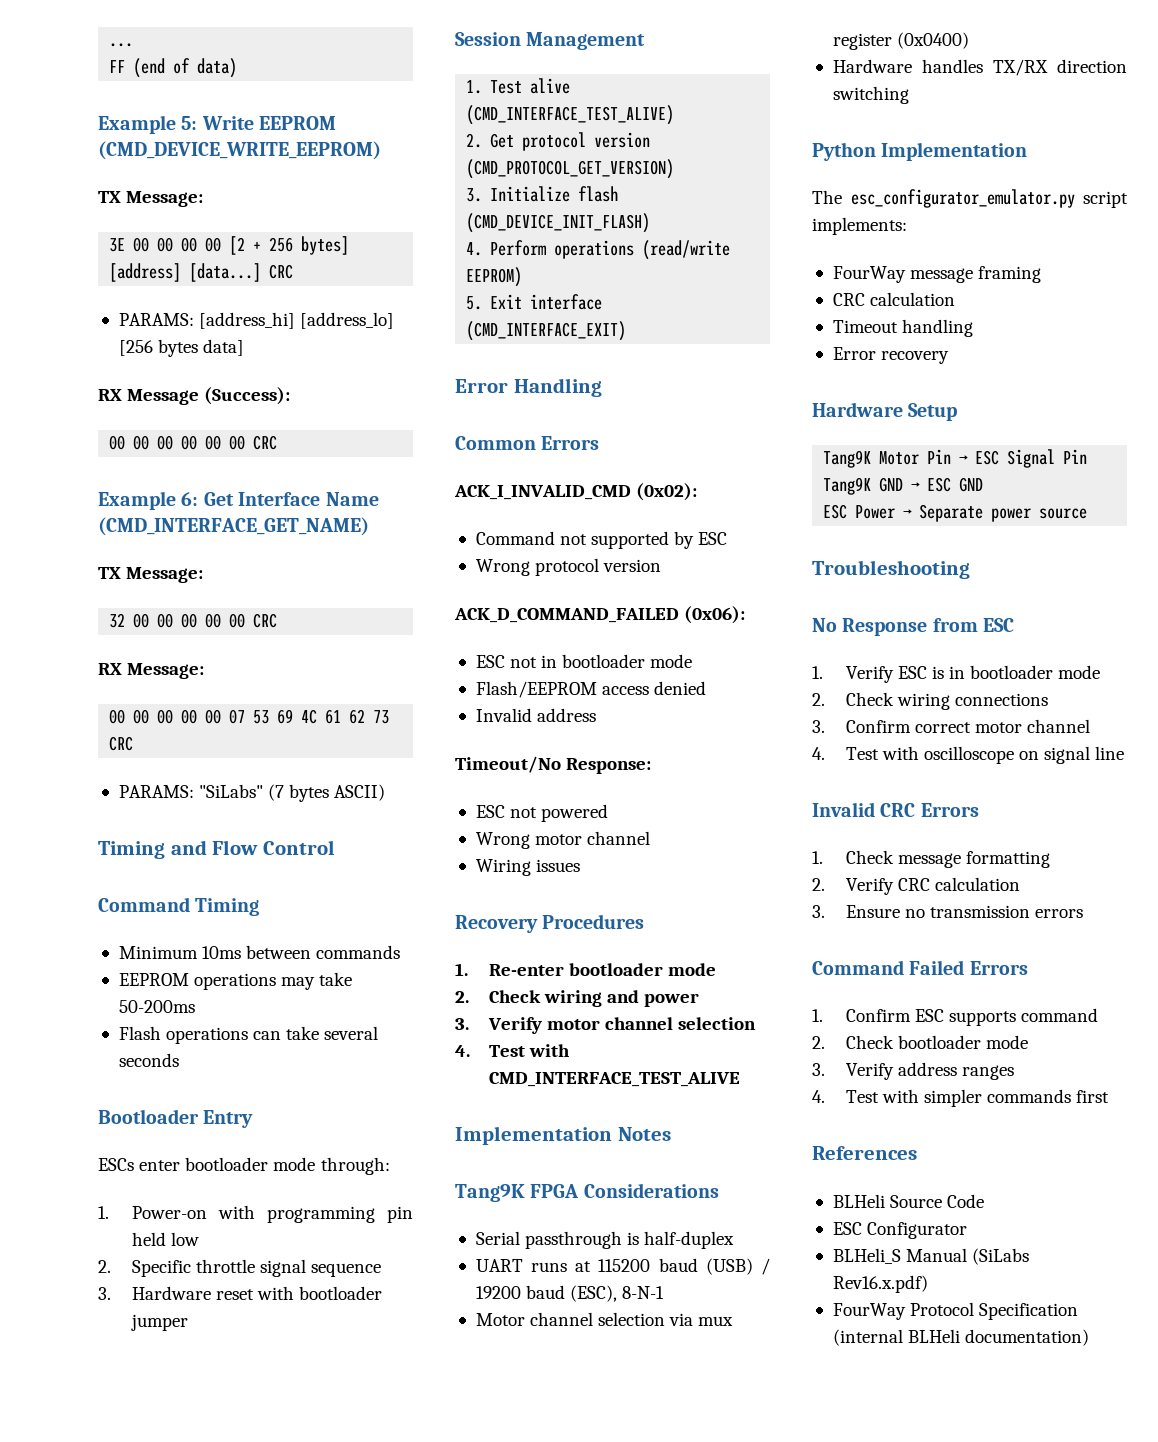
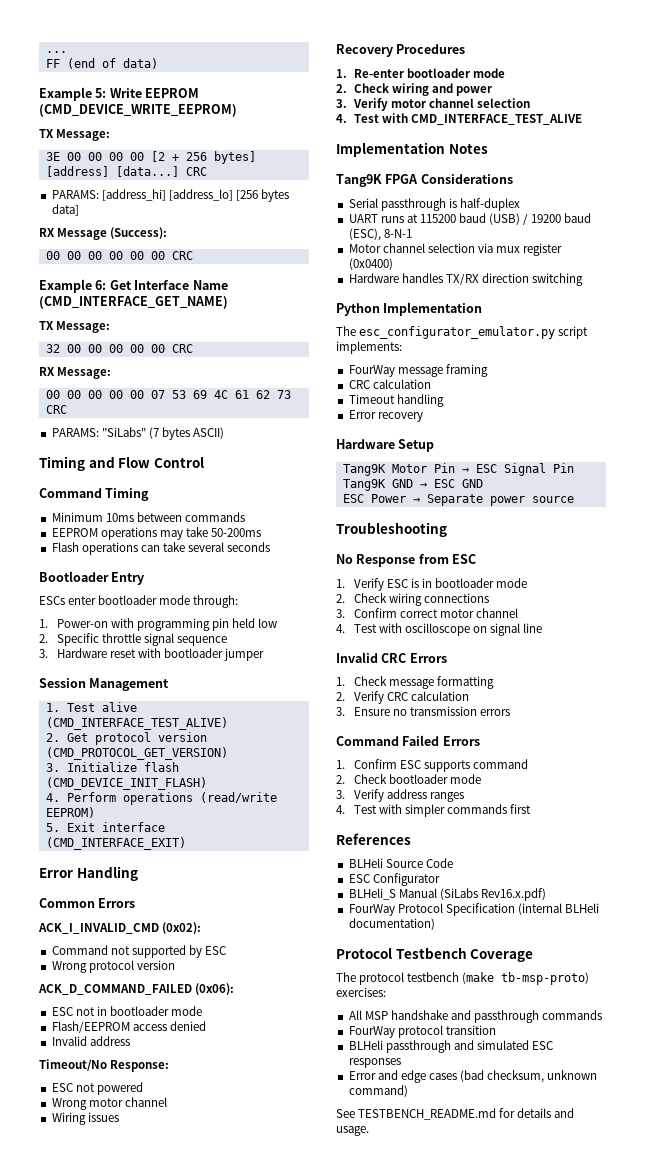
+ Protocol Testbench Coverage
+ The protocol testbench (make tb-msp-proto) exercises:
+ All MSP handshake and passthrough commands
+ FourWay protocol transition
+ BLHeli passthrough and simulated ESC responses
+ Error and edge cases (bad checksum, unknown command)
+ See TESTBENCH_README.md for details and usage.

